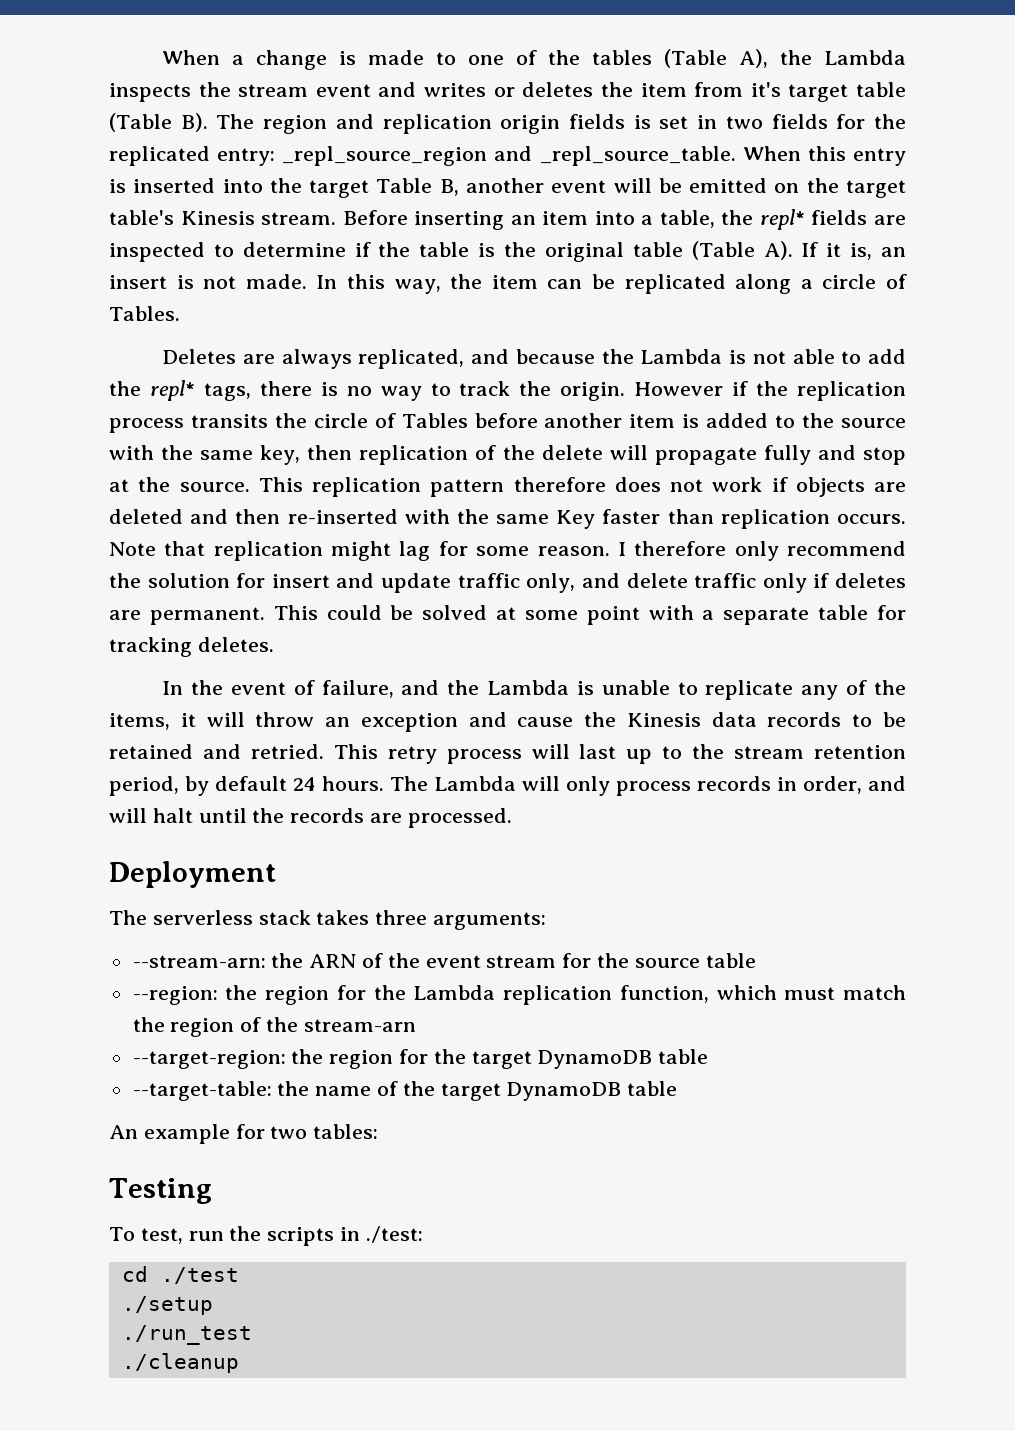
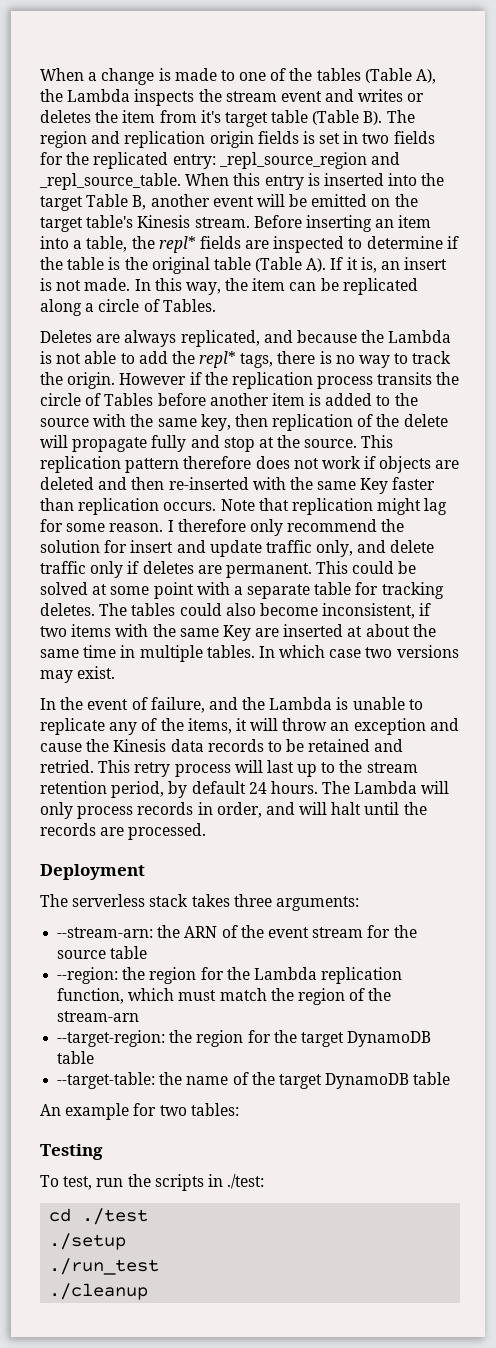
+ The tables could also become inconsistent, if two items with the same Key are inserted at about the same time in multiple tables. In which case two versions may exist.

